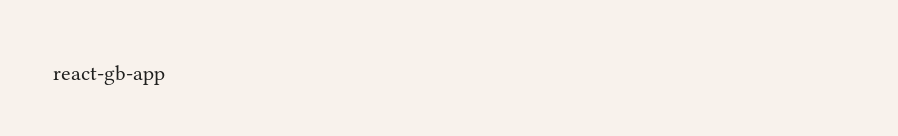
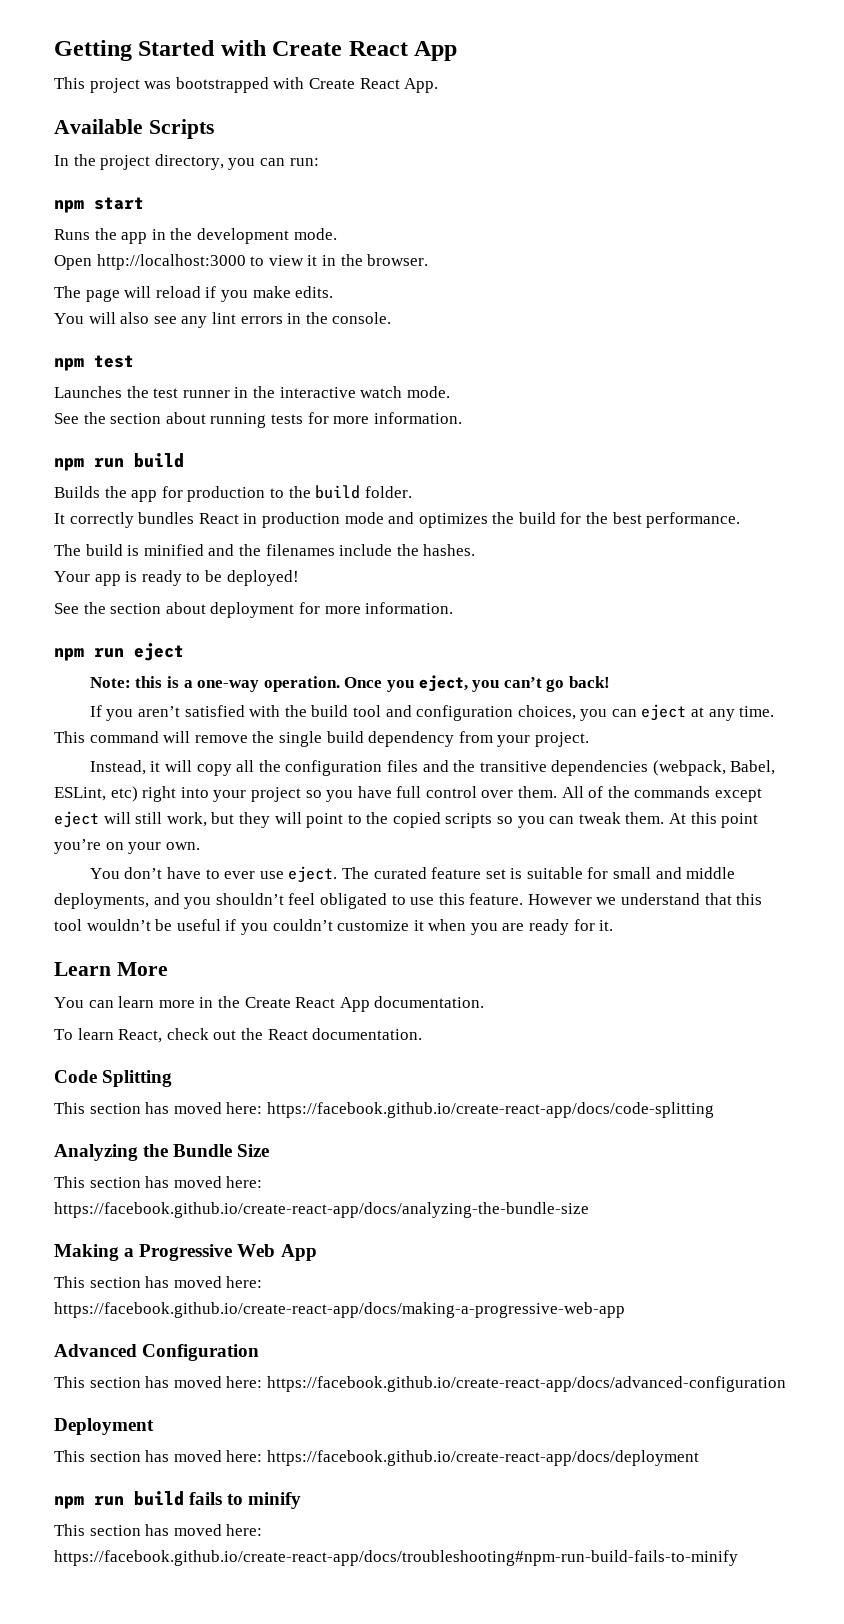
- react-gb-app
+ Getting Started with Create React App
+ This project was bootstrapped with Create React App.
+ Available Scripts
+ In the project directory, you can run:
+ npm start
+ Runs the app in the development mode.
+ Open http://localhost:3000 to view it in the browser.
+ The page will reload if you make edits.
+ You will also see any lint errors in the console.
+ npm test
+ Launches the test runner in the interactive watch mode.
+ See the section about running tests for more information.
+ npm run build
+ Builds the app for production to the build folder.
+ It correctly bundles React in production mode and optimizes the build for the best performance.
+ The build is minified and the filenames include the hashes.
+ Your app is ready to be deployed!
+ See the section about deployment for more information.
+ npm run eject
+ Note: this is a one-way operation. Once you eject, you can’t go back!
+ If you aren’t satisfied with the build tool and configuration choices, you can eject at any time. This command will remove the single build dependency from your project.
+ Instead, it will copy all the configuration files and the transitive dependencies (webpack, Babel, ESLint, etc) right into your project so you have full control over them. All of the commands except eject will still work, but they will point to the copied scripts so you can tweak them. At this point you’re on your own.
+ You don’t have to ever use eject. The curated feature set is suitable for small and middle deployments, and you shouldn’t feel obligated to use this feature. However we understand that this tool wouldn’t be useful if you couldn’t customize it when you are ready for it.
+ Learn More
+ You can learn more in the Create React App documentation.
+ To learn React, check out the React documentation.
+ Code Splitting
+ This section has moved here: https://facebook.github.io/create-react-app/docs/code-splitting
+ Analyzing the Bundle Size
+ This section has moved here: https://facebook.github.io/create-react-app/docs/analyzing-the-bundle-size
+ Making a Progressive Web App
+ This section has moved here: https://facebook.github.io/create-react-app/docs/making-a-progressive-web-app
+ Advanced Configuration
+ This section has moved here: https://facebook.github.io/create-react-app/docs/advanced-configuration
+ Deployment
+ This section has moved here: https://facebook.github.io/create-react-app/docs/deployment
+ npm run build fails to minify
+ This section has moved here: https://facebook.github.io/create-react-app/docs/troubleshooting#npm-run-build-fails-to-minify

